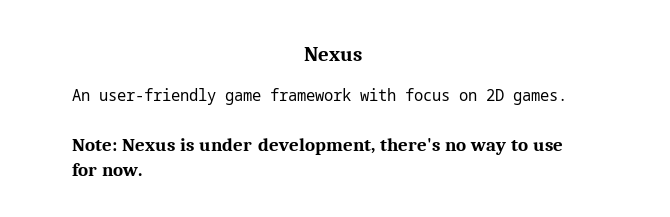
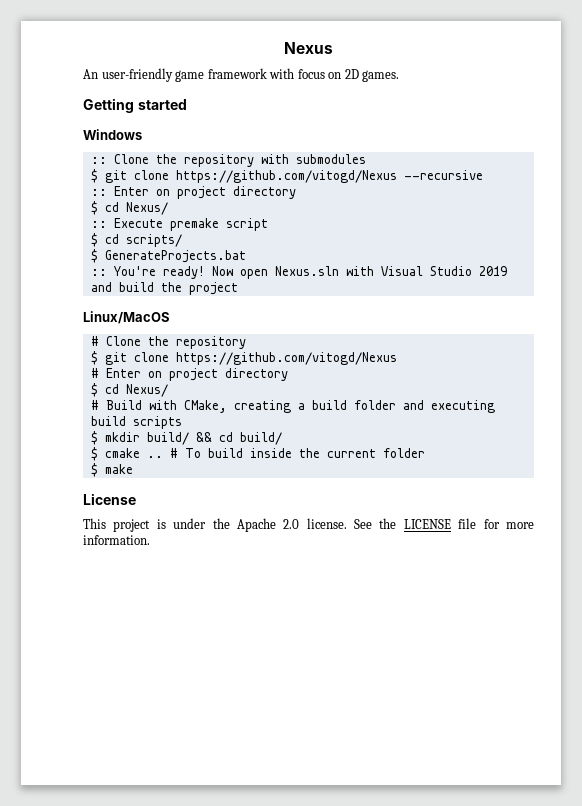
- Note: Nexus is under development, there's no way to use for now.
+ Getting started
+ Windows
+ :: Clone the repository with submodules
+ $ git clone https://github.com/vitogd/Nexus --recursive
+ :: Enter on project directory
+ $ cd Nexus/
+ :: Execute premake script
+ $ cd scripts/
+ $ GenerateProjects.bat
+ :: You're ready! Now open Nexus.sln with Visual Studio 2019 and build the project
+ Linux/MacOS
+ # Clone the repository
+ $ git clone https://github.com/vitogd/Nexus
+ # Enter on project directory
+ $ cd Nexus/
+ # Build with CMake, creating a build folder and executing build scripts
+ $ mkdir build/ && cd build/
+ $ cmake .. # To build inside the current folder
+ $ make
+ License
+ This project is under the Apache 2.0 license. See the LICENSE file for more information.

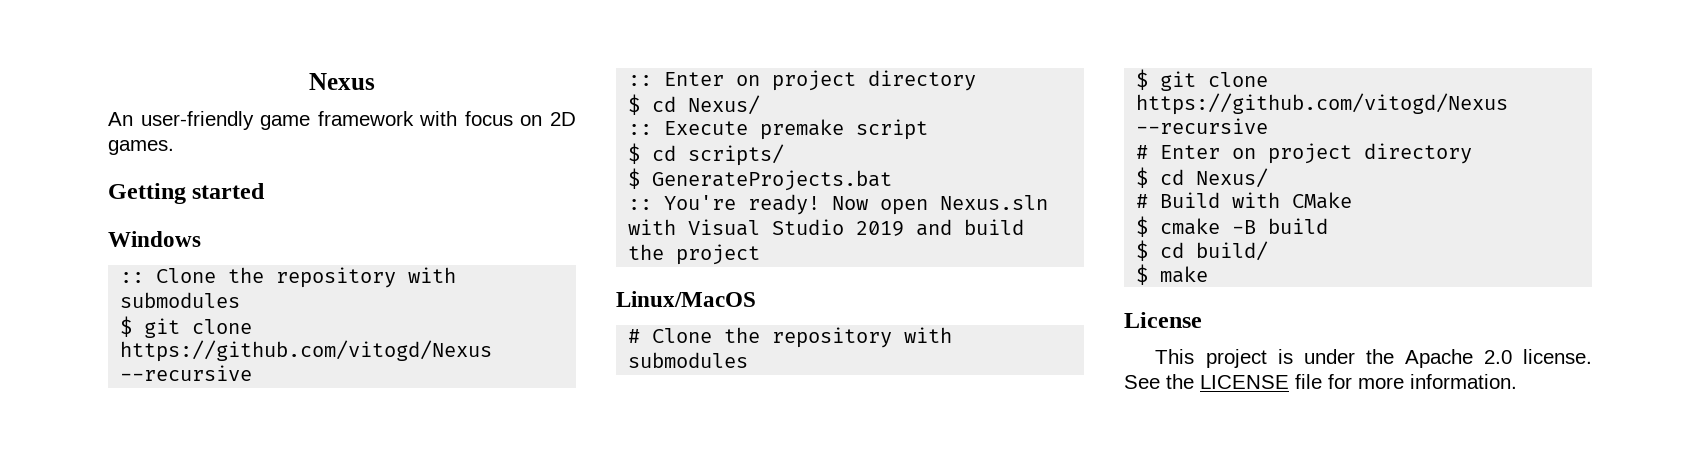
- # Clone the repository
- $ git clone https://github.com/vitogd/Nexus
+ # Clone the repository with submodules
+ $ git clone https://github.com/vitogd/Nexus --recursive
- # Build with CMake, creating a build folder and executing build scripts
- $ mkdir build/ && cd build/
- $ cmake .. # To build inside the current folder
+ # Build with CMake
+ $ cmake -B build
+ $ cd build/

